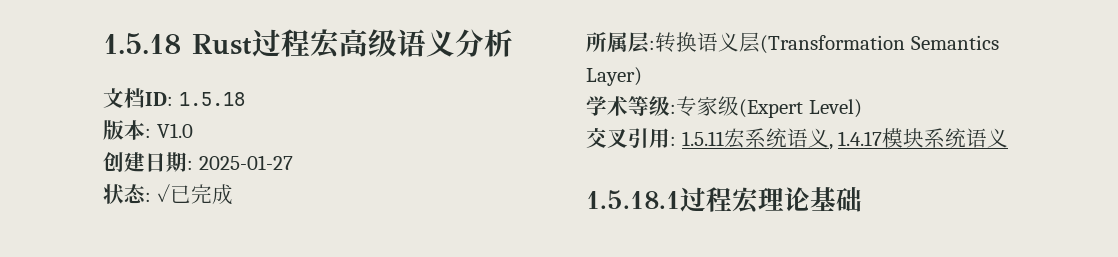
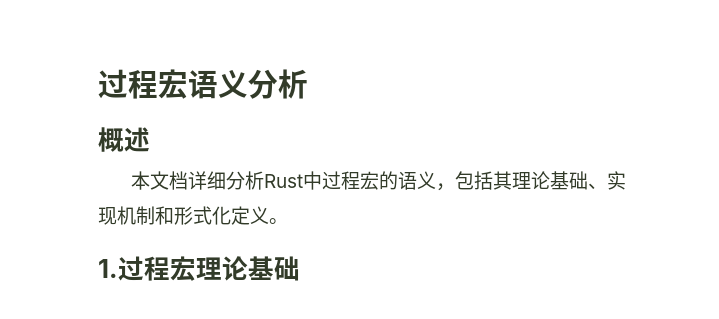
- 1.5.18 Rust过程宏高级语义分析
- 文档ID: 1.5.18
- 版本: V1.0
- 创建日期: 2025-01-27
- 状态: ✓已完成
- 所属层:转换语义层(Transformation Semantics Layer)
- 学术等级:专家级(Expert Level)
- 交叉引用: 1.5.11宏系统语义, 1.4.17模块系统语义
- 1.5.18.1过程宏理论基础
+ 过程宏语义分析
+ 概述
+ 本文档详细分析Rust中过程宏的语义，包括其理论基础、实现机制和形式化定义。
+ 1.过程宏理论基础

